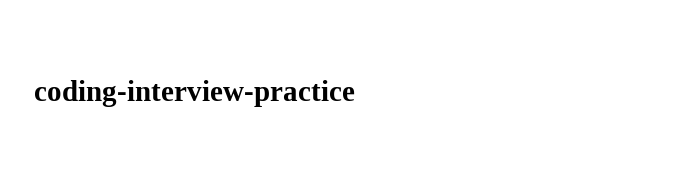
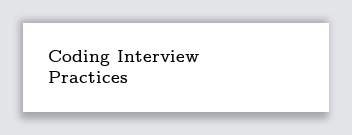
- coding-interview-practice
+ Coding Interview Practices

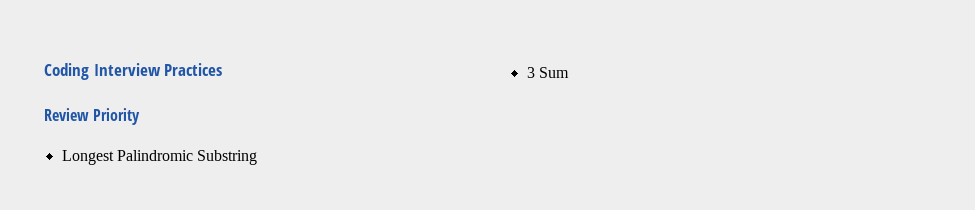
+ Review Priority
+ Longest Palindromic Substring
+ 3 Sum

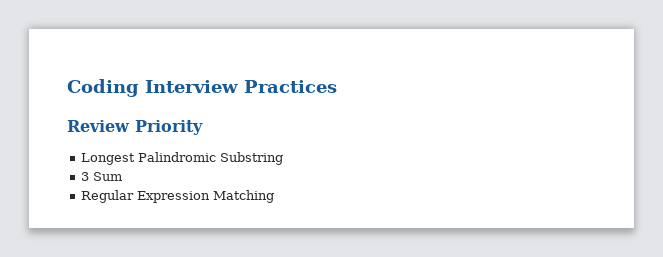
+ Regular Expression Matching

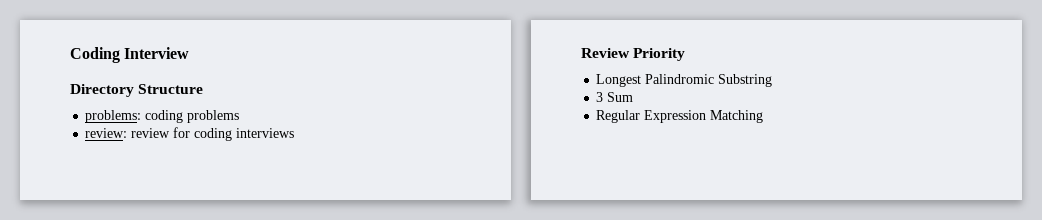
- Coding Interview Practices
+ Coding Interview
+ Directory Structure
+ problems: coding problems
+ review: review for coding interviews

